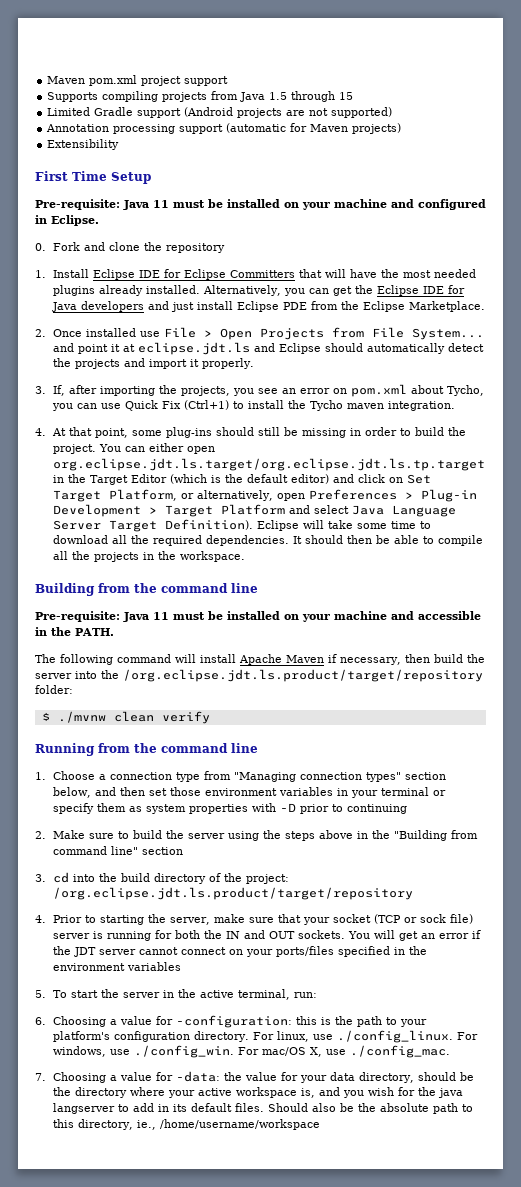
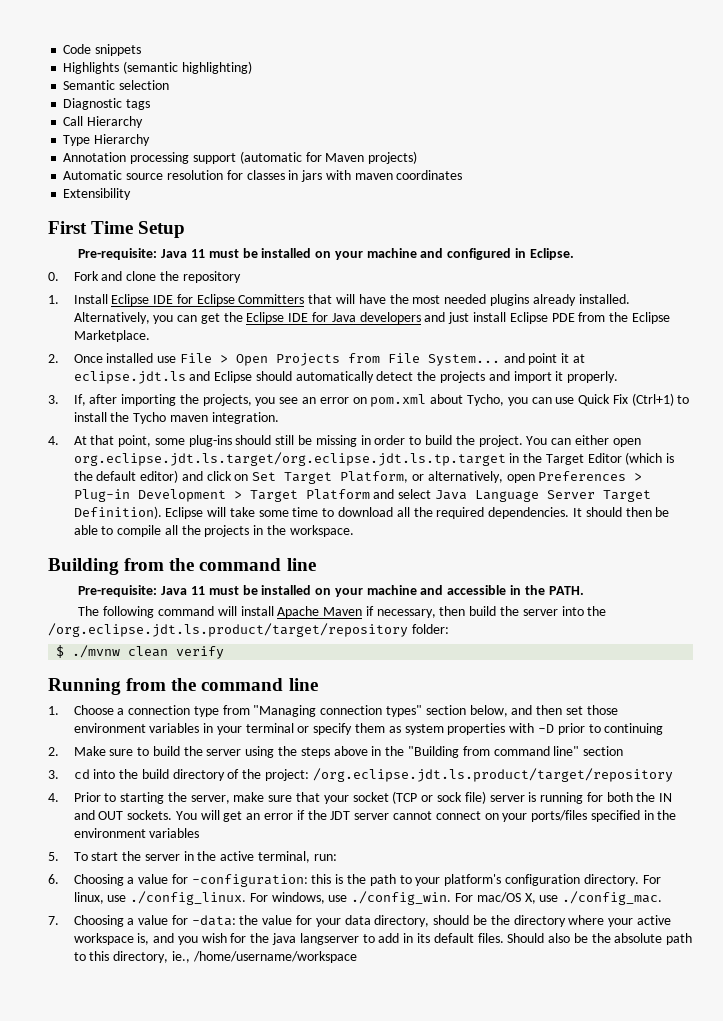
- Maven pom.xml project support
- Supports compiling projects from Java 1.5 through 15
- Limited Gradle support (Android projects are not supported)
+ Code snippets
+ Highlights (semantic highlighting)
+ Semantic selection
+ Diagnostic tags
+ Call Hierarchy
+ Type Hierarchy
+ Automatic source resolution for classes in jars with maven coordinates

